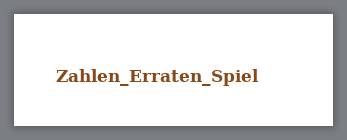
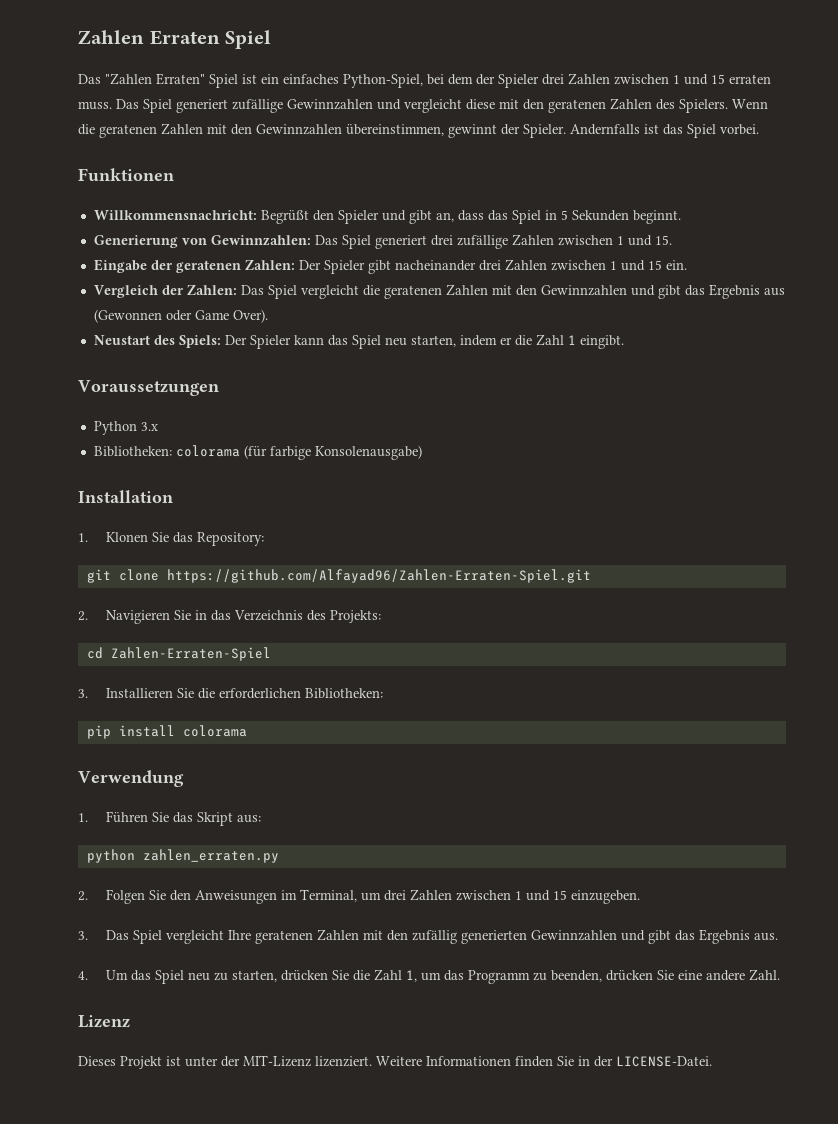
- Zahlen_Erraten_Spiel
+ Zahlen Erraten Spiel
+ Das "Zahlen Erraten" Spiel ist ein einfaches Python-Spiel, bei dem der Spieler drei Zahlen zwischen 1 und 15 erraten muss. Das Spiel generiert zufällige Gewinnzahlen und vergleicht diese mit den geratenen Zahlen des Spielers. Wenn die geratenen Zahlen mit den Gewinnzahlen übereinstimmen, gewinnt der Spieler. Andernfalls ist das Spiel vorbei.
+ Funktionen
+ Willkommensnachricht: Begrüßt den Spieler und gibt an, dass das Spiel in 5 Sekunden beginnt.
+ Generierung von Gewinnzahlen: Das Spiel generiert drei zufällige Zahlen zwischen 1 und 15.
+ Eingabe der geratenen Zahlen: Der Spieler gibt nacheinander drei Zahlen zwischen 1 und 15 ein.
+ Vergleich der Zahlen: Das Spiel vergleicht die geratenen Zahlen mit den Gewinnzahlen und gibt das Ergebnis aus (Gewonnen oder Game Over).
+ Neustart des Spiels: Der Spieler kann das Spiel neu starten, indem er die Zahl 1 eingibt.
+ Voraussetzungen
+ Python 3.x
+ Bibliotheken: colorama (für farbige Konsolenausgabe)
+ Installation
+ 1. Klonen Sie das Repository:
+ git clone https://github.com/Alfayad96/Zahlen-Erraten-Spiel.git
+ 2. Navigieren Sie in das Verzeichnis des Projekts:
+ cd Zahlen-Erraten-Spiel
+ 3. Installieren Sie die erforderlichen Bibliotheken:
+ pip install colorama
+ Verwendung
+ 1. Führen Sie das Skript aus:
+ python zahlen_erraten.py
+ 2. Folgen Sie den Anweisungen im Terminal, um drei Zahlen zwischen 1 und 15 einzugeben.
+ 3. Das Spiel vergleicht Ihre geratenen Zahlen mit den zufällig generierten Gewinnzahlen und gibt das Ergebnis aus.
+ 4. Um das Spiel neu zu starten, drücken Sie die Zahl 1, um das Programm zu beenden, drücken Sie eine andere Zahl.
+ Lizenz
+ Dieses Projekt ist unter der MIT-Lizenz lizenziert. Weitere Informationen finden Sie in der LICENSE-Datei.

